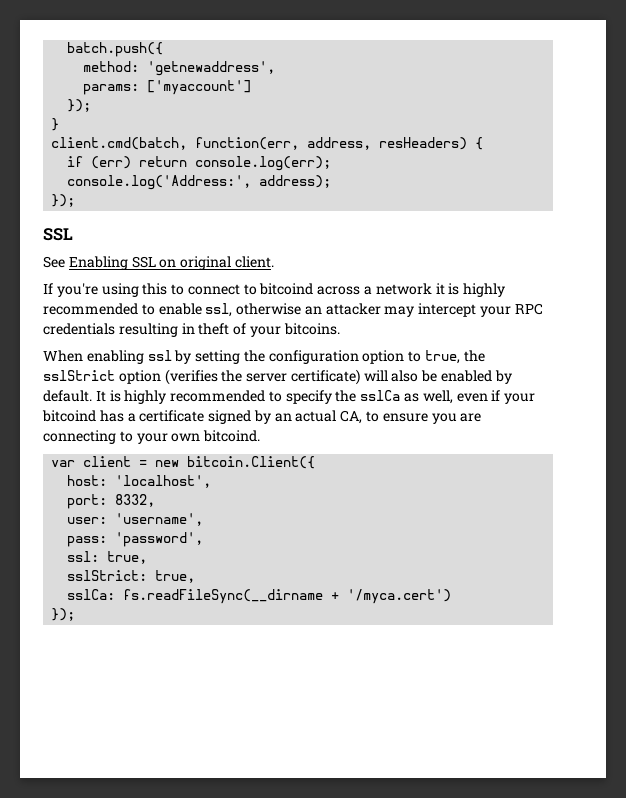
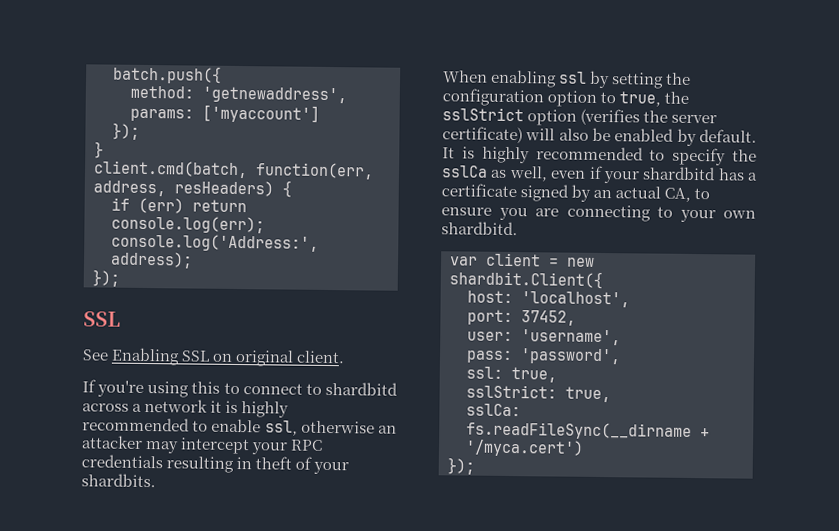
- If you're using this to connect to bitcoind across a network it is highly recommended to enable ssl, otherwise an attacker may intercept your RPC credentials resulting in theft of your bitcoins.
+ If you're using this to connect to shardbitd across a network it is highly recommended to enable ssl, otherwise an attacker may intercept your RPC credentials resulting in theft of your shardbits.
- It is highly recommended to specify the sslCa as well, even if your bitcoind has a certificate signed by an actual CA, to ensure you are connecting to your own bitcoind.
+ It is highly recommended to specify the sslCa as well, even if your shardbitd has a certificate signed by an actual CA, to ensure you are connecting to your own shardbitd.
- var client = new bitcoin.Client({
+ var client = new shardbit.Client({
- port: 8332,
+ port: 37452,

